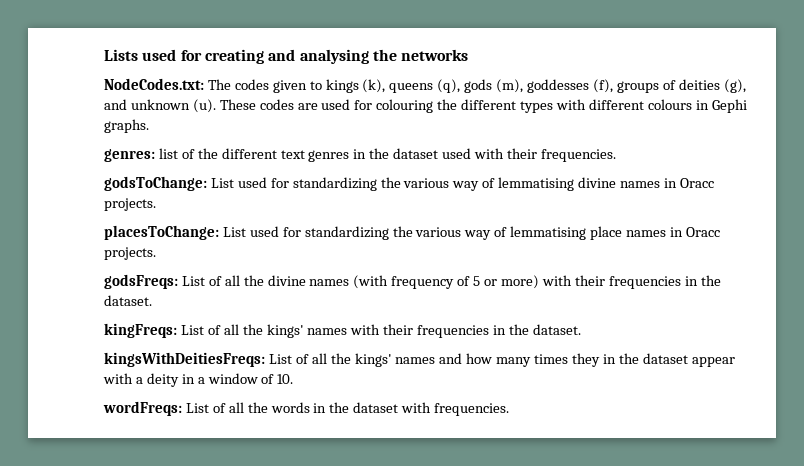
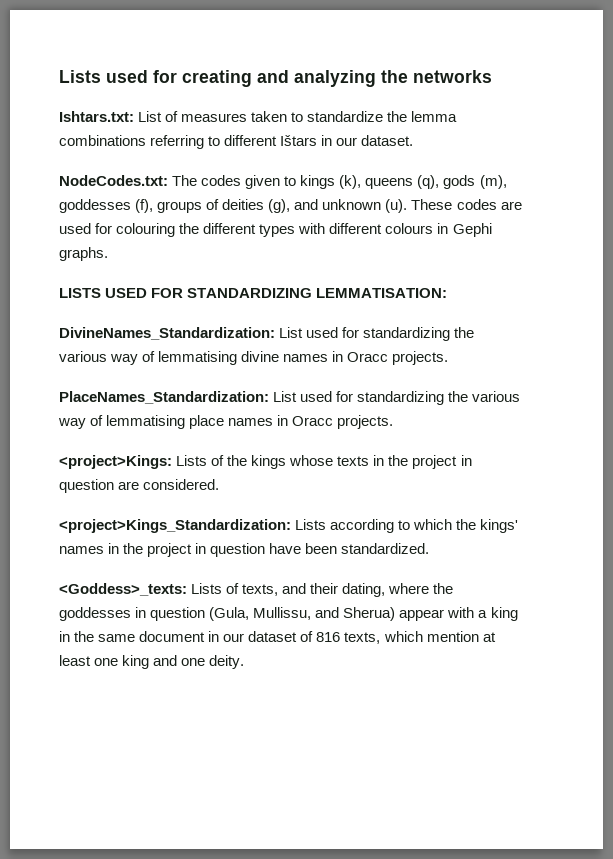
- Lists used for creating and analysing the networks
+ Lists used for creating and analyzing the networks
+ Ishtars.txt: List of measures taken to standardize the lemma combinations referring to different Ištars in our dataset.
- genres: list of the different text genres in the dataset used with their frequencies.
- godsToChange: List used for standardizing the various way of lemmatising divine names in Oracc projects.
+ LISTS USED FOR STANDARDIZING LEMMATISATION:
+ DivineNames_Standardization: List used for standardizing the various way of lemmatising divine names in Oracc projects.
- placesToChange: List used for standardizing the various way of lemmatising place names in Oracc projects.
+ PlaceNames_Standardization: List used for standardizing the various way of lemmatising place names in Oracc projects.
- godsFreqs: List of all the divine names (with frequency of 5 or more) with their frequencies in the dataset.
- kingFreqs: List of all the kings' names with their frequencies in the dataset.
- kingsWithDeitiesFreqs: List of all the kings' names and how many times they in the dataset appear with a deity in a window of 10.
- wordFreqs: List of all the words in the dataset with frequencies.
+ <project>Kings: Lists of the kings whose texts in the project in question are considered.
+ <project>Kings_Standardization: Lists according to which the kings' names in the project in question have been standardized.
+ <Goddess>_texts: Lists of texts, and their dating, where the goddesses in question (Gula, Mullissu, and Sherua) appear with a king in the same document in our dataset of 816 texts, which mention at least one king and one deity.

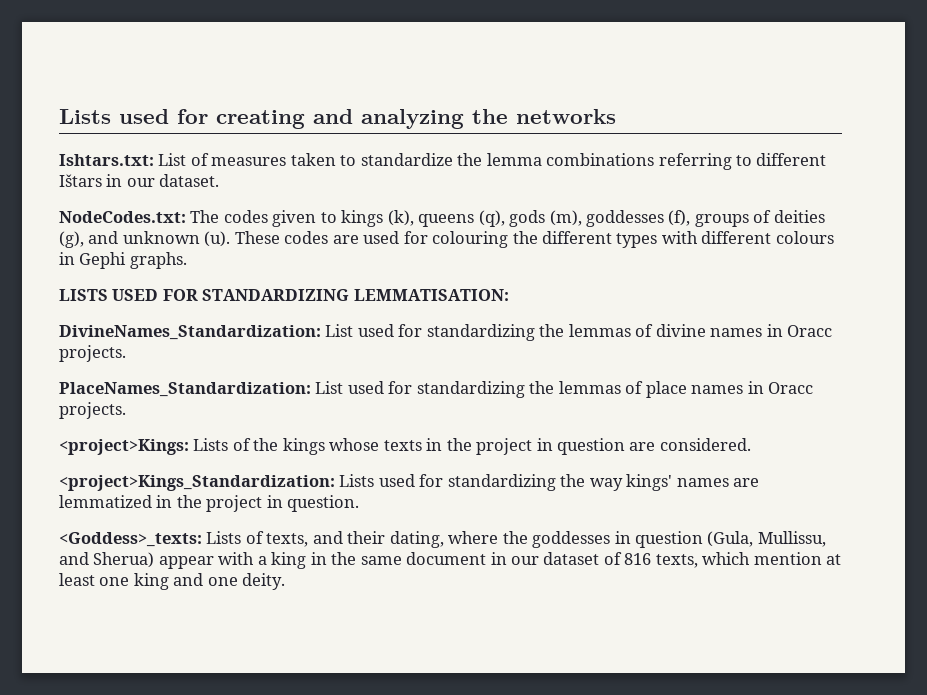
- DivineNames_Standardization: List used for standardizing the various way of lemmatising divine names in Oracc projects.
+ DivineNames_Standardization: List used for standardizing the lemmas of divine names in Oracc projects.
- PlaceNames_Standardization: List used for standardizing the various way of lemmatising place names in Oracc projects.
+ PlaceNames_Standardization: List used for standardizing the lemmas of place names in Oracc projects.
- <project>Kings_Standardization: Lists according to which the kings' names in the project in question have been standardized.
+ <project>Kings_Standardization: Lists used for standardizing the way kings' names are lemmatized in the project in question.

